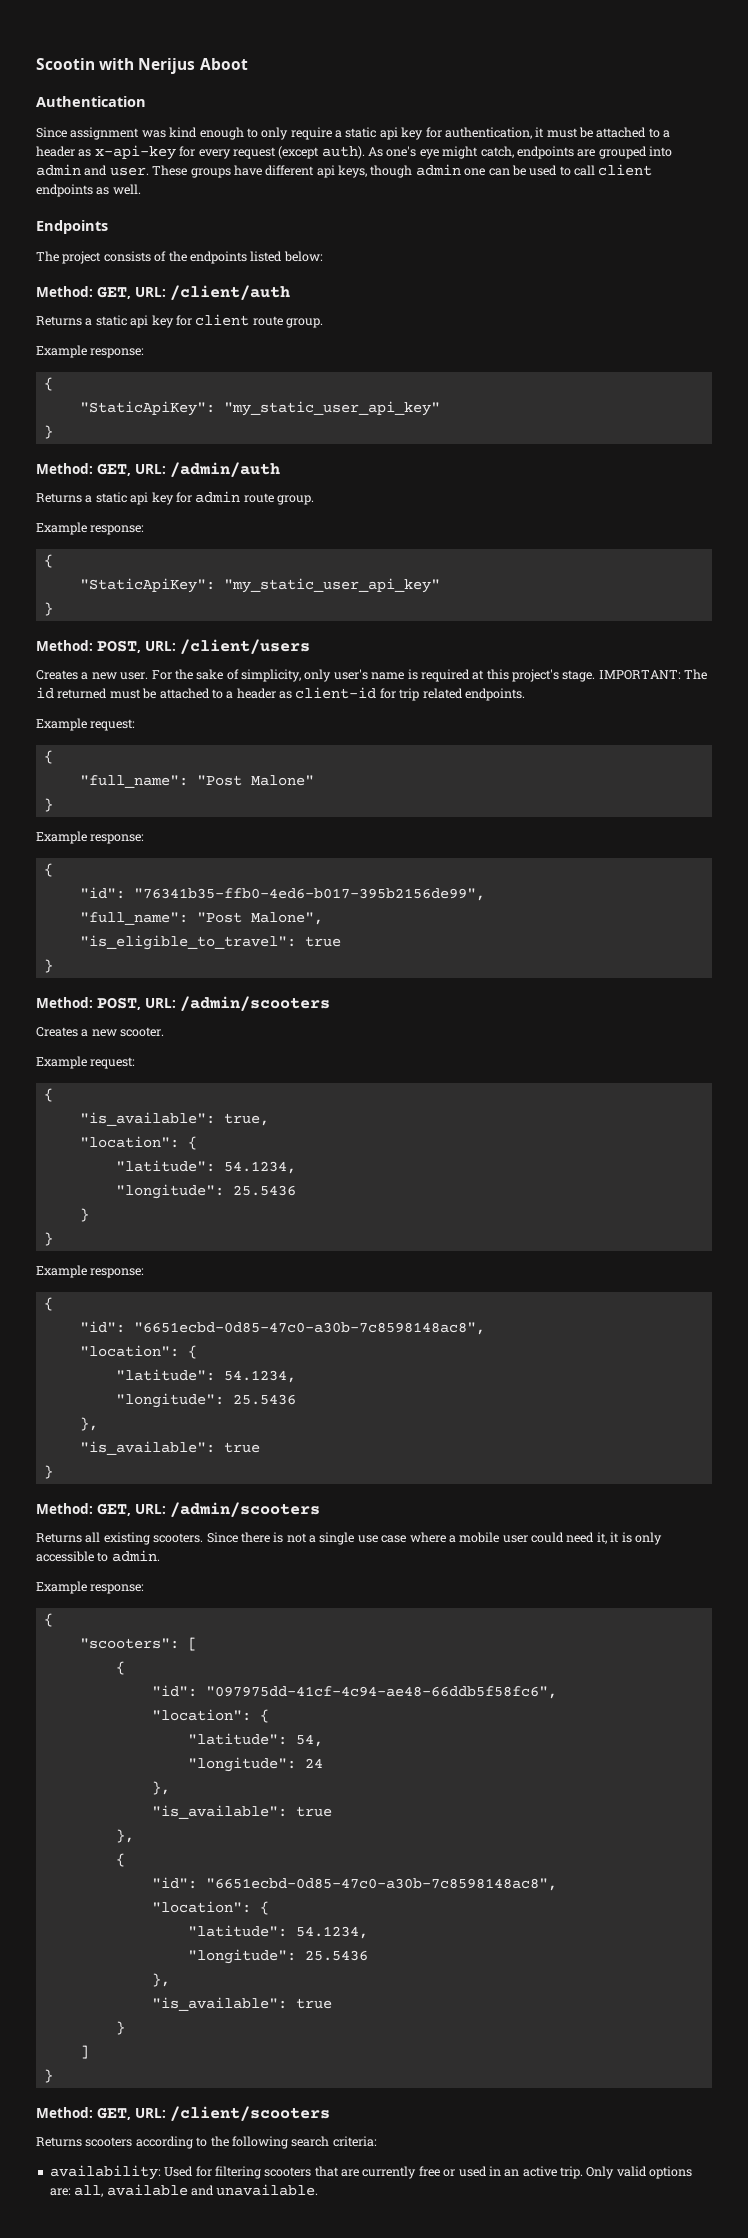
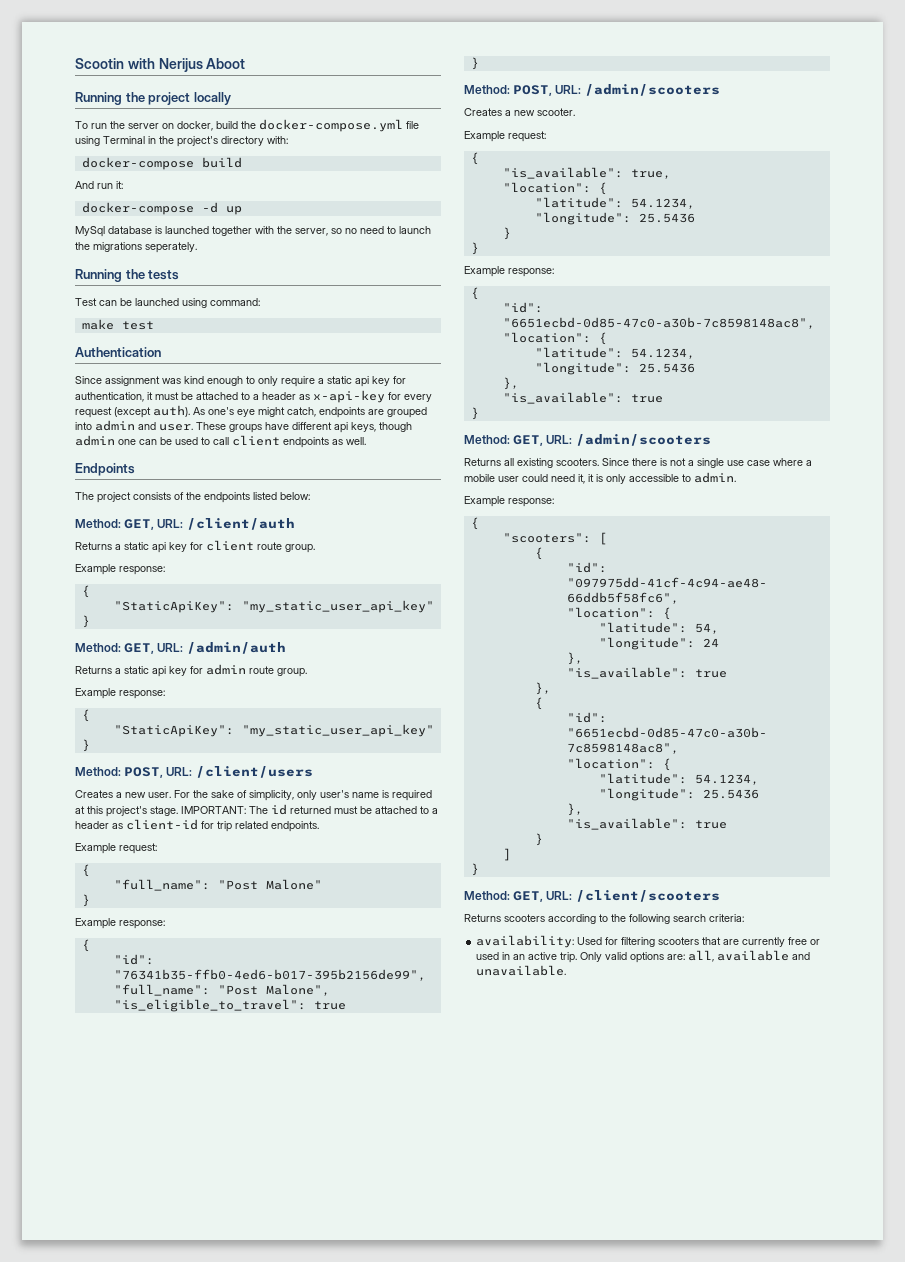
+ Running the project locally
+ To run the server on docker, build the docker-compose.yml file using Terminal in the project's directory with:
+ docker-compose build
+ And run it:
+ docker-compose -d up
+ MySql database is launched together with the server, so no need to launch the migrations seperately.
+ Running the tests
+ Test can be launched using command:
+ make test

